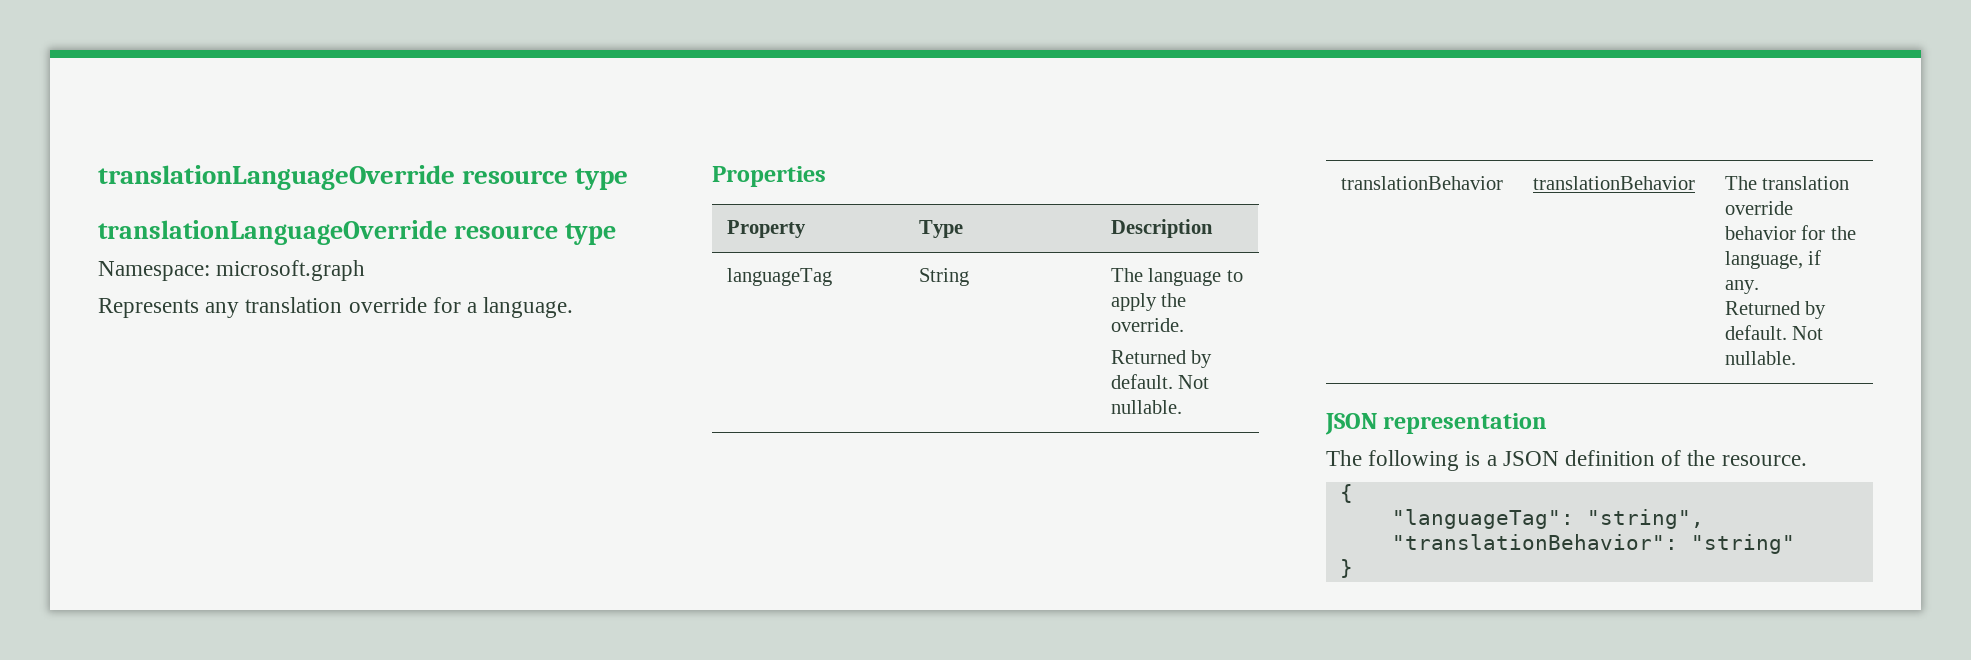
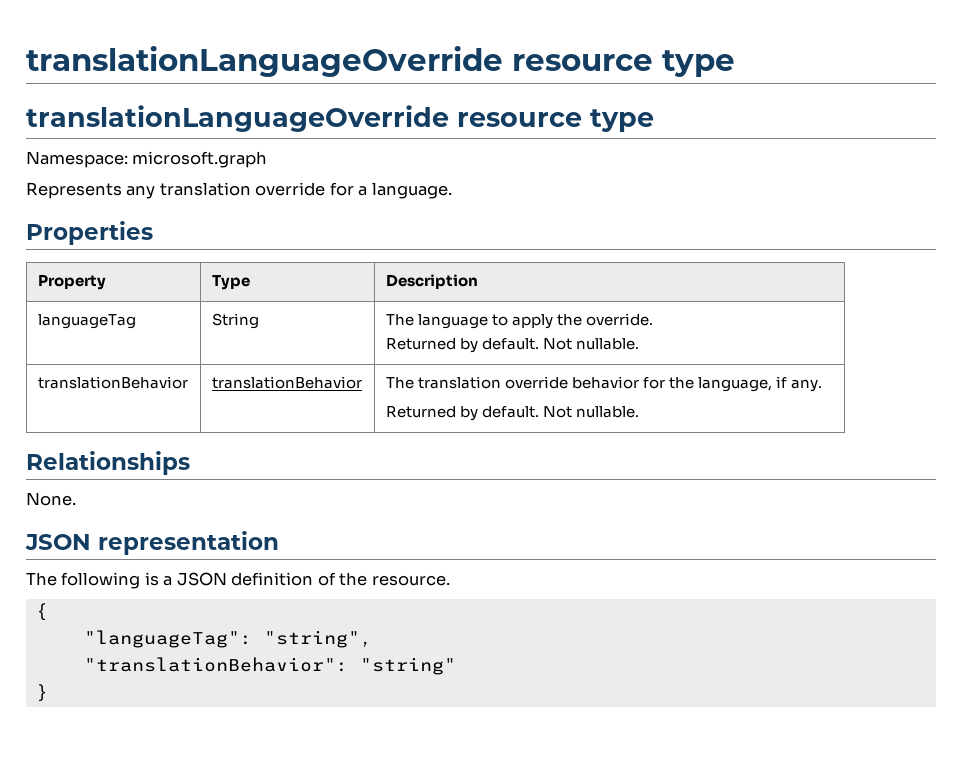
+ Relationships
+ None.

